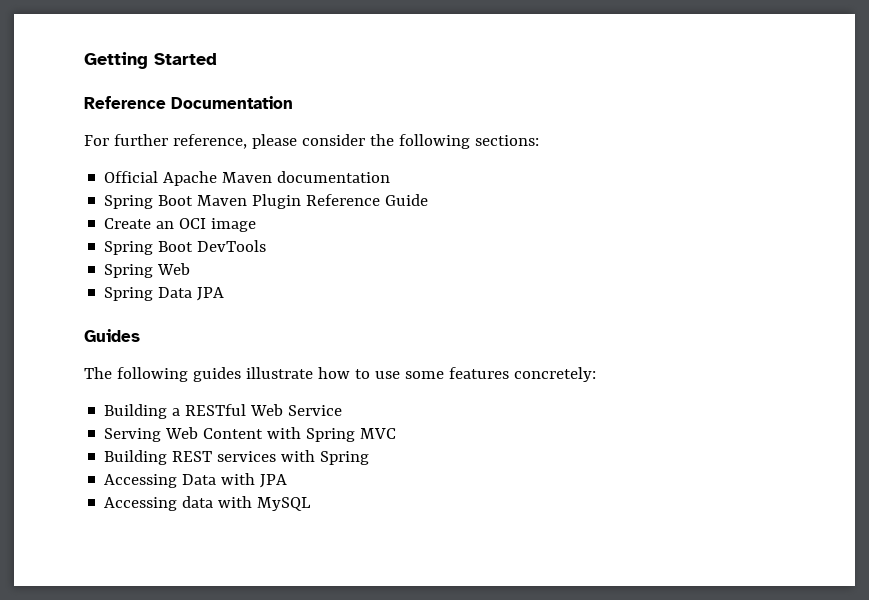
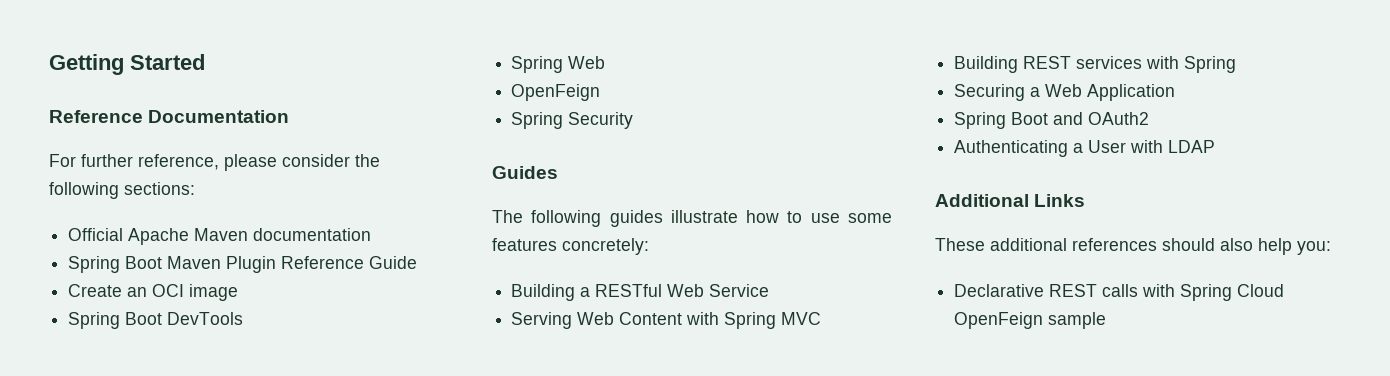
  Spring Web
- Spring Data JPA
+ OpenFeign
+ Spring Security
- Accessing Data with JPA
- Accessing data with MySQL
+ Securing a Web Application
+ Spring Boot and OAuth2
+ Authenticating a User with LDAP
+ Additional Links
+ These additional references should also help you:
+ Declarative REST calls with Spring Cloud OpenFeign sample

